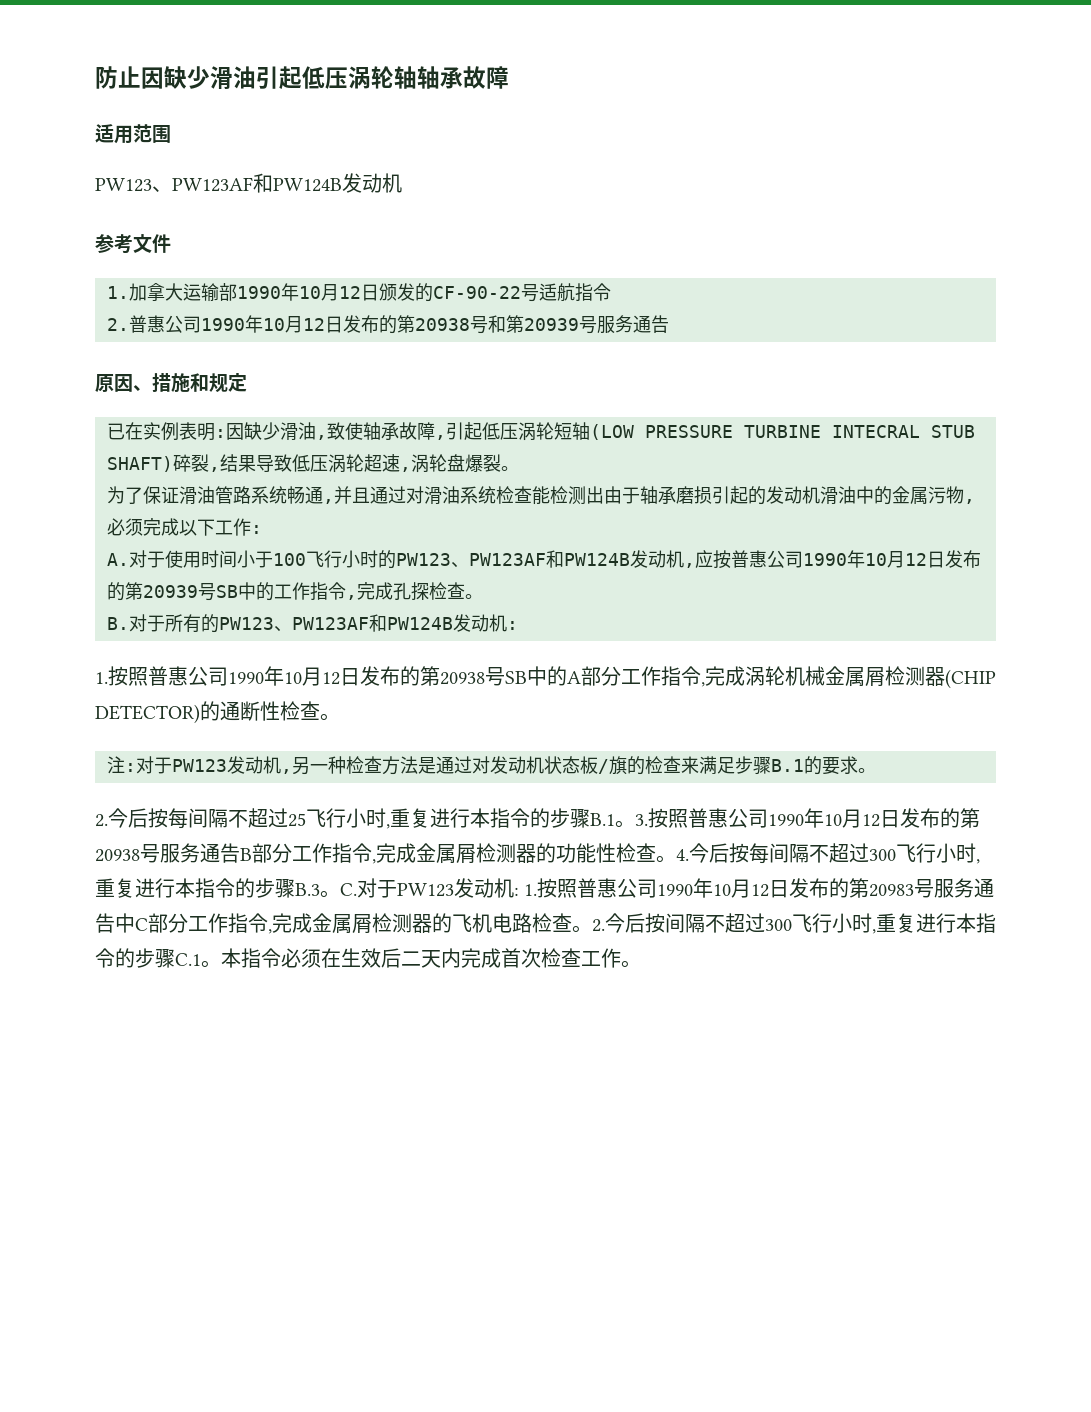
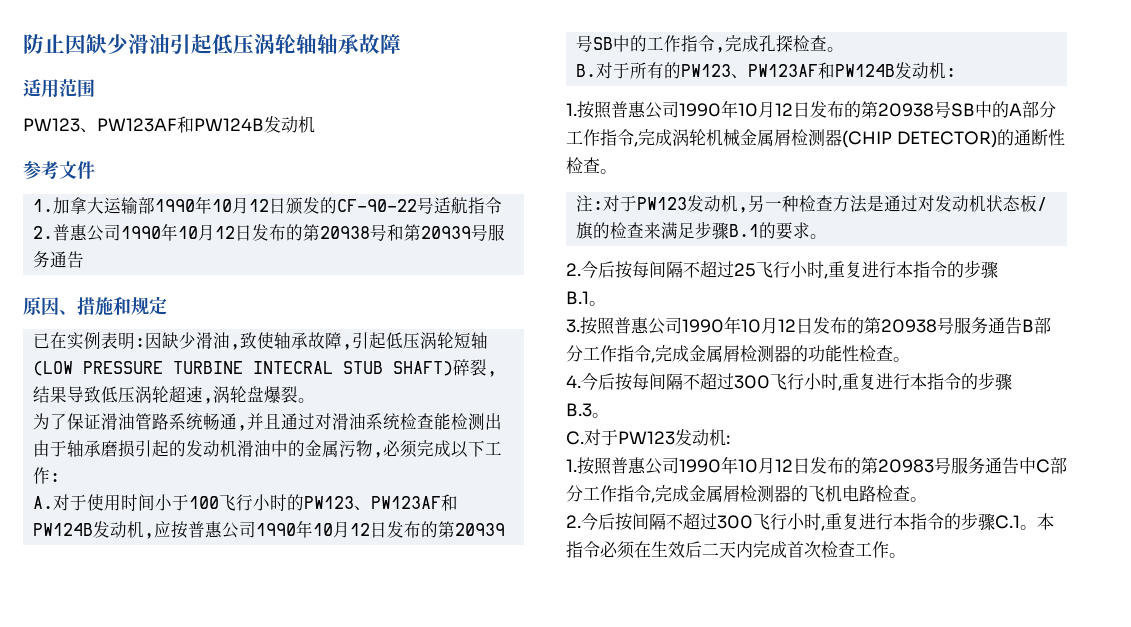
- 2.今后按每间隔不超过25飞行小时,重复进行本指令的步骤B.1。3.按照普惠公司1990年10月12日发布的第20938号服务通告B部分工作指令,完成金属屑检测器的功能性检查。4.今后按每间隔不超过300飞行小时,重复进行本指令的步骤B.3。C.对于PW123发动机: 1.按照普惠公司1990年10月12日发布的第20983号服务通告中C部分工作指令,完成金属屑检测器的飞机电路检查。2.今后按间隔不超过300飞行小时,重复进行本指令的步骤C.1。
+ 2.今后按每间隔不超过25飞行小时,重复进行本指令的步骤
+ B.1。
+ 3.按照普惠公司1990年10月12日发布的第20938号服务通告B部分工作指令,完成金属屑检测器的功能性检查。
+ 4.今后按每间隔不超过300飞行小时,重复进行本指令的步骤
+ B.3。
+ C.对于PW123发动机:
+ 1.按照普惠公司1990年10月12日发布的第20983号服务通告中C部分工作指令,完成金属屑检测器的飞机电路检查。
+ 2.今后按间隔不超过300飞行小时,重复进行本指令的步骤C.1。

